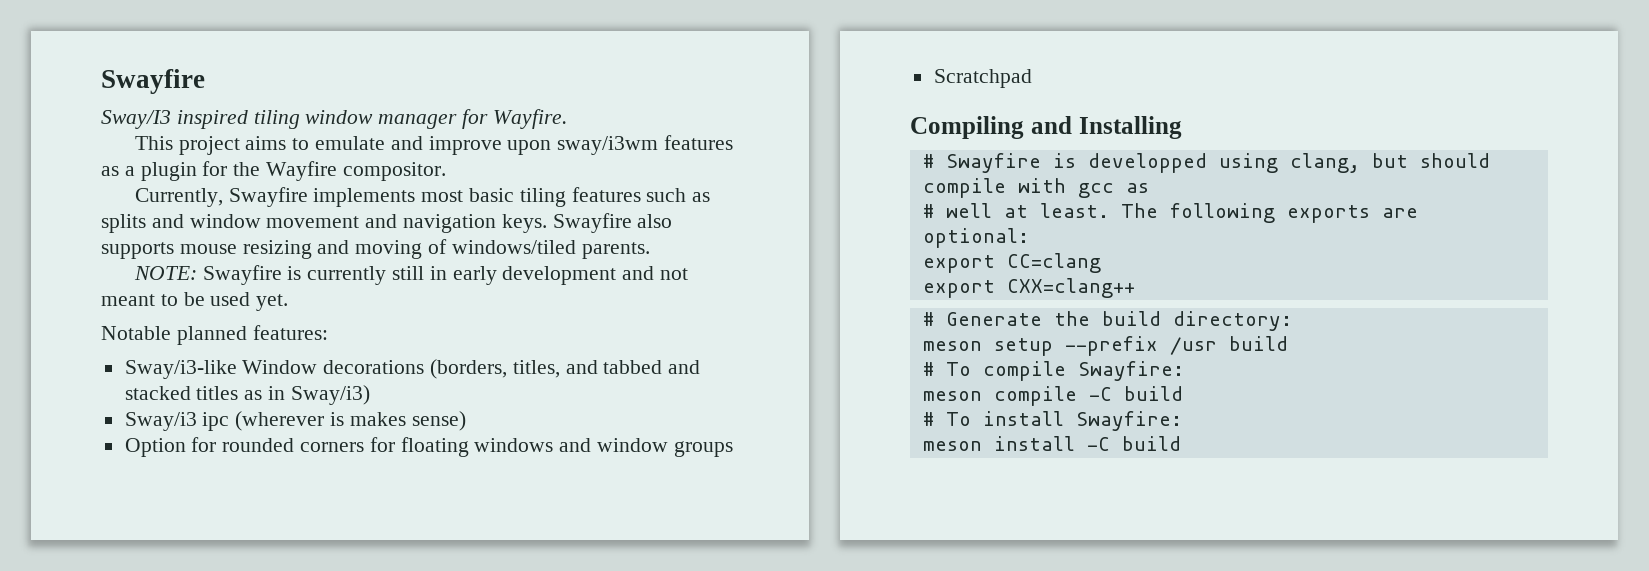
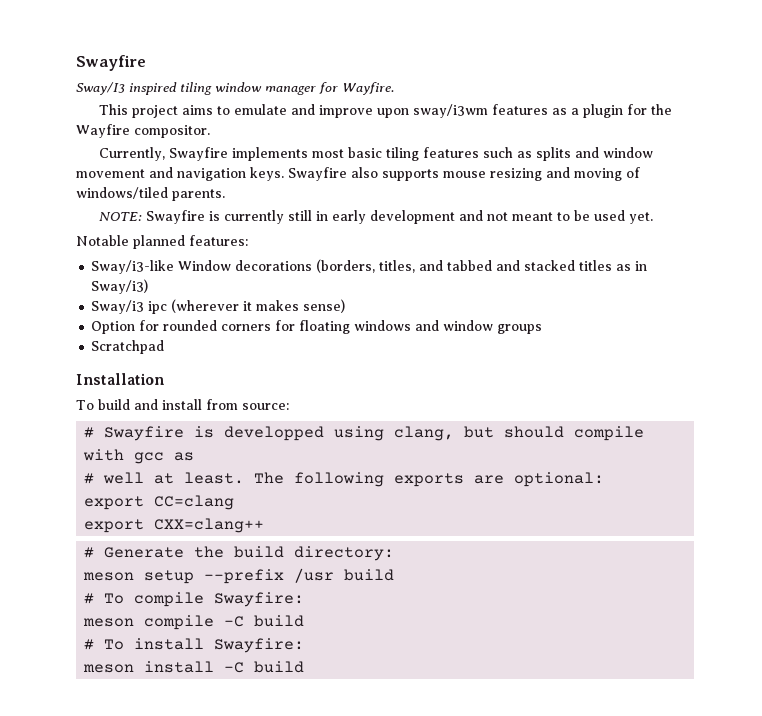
- Sway/i3 ipc (wherever is makes sense)
+ Sway/i3 ipc (wherever it makes sense)
- Compiling and Installing
+ Installation
+ To build and install from source:

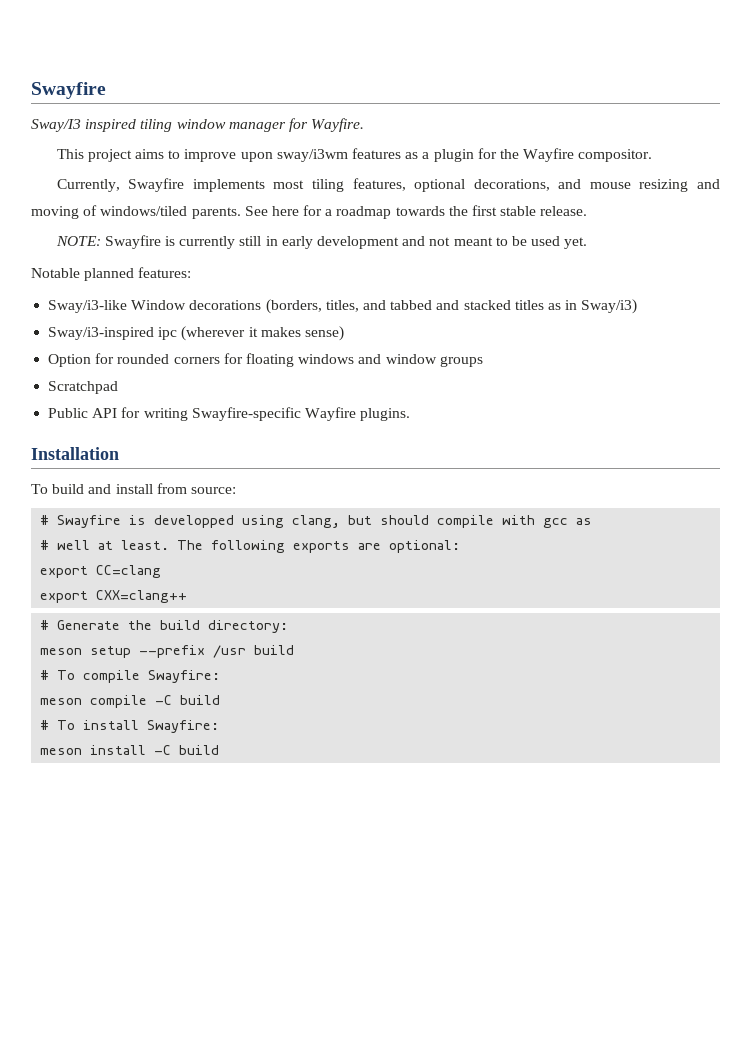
- This project aims to emulate and improve upon sway/i3wm features as a plugin for the Wayfire compositor.
+ This project aims to improve upon sway/i3wm features as a plugin for the Wayfire compositor.
- Currently, Swayfire implements most basic tiling features such as splits and window movement and navigation keys. Swayfire also supports mouse resizing and moving of windows/tiled parents.
+ Currently, Swayfire implements most tiling features, optional decorations, and mouse resizing and moving of windows/tiled parents. See here for a roadmap towards the first stable release.
- Sway/i3 ipc (wherever it makes sense)
+ Sway/i3-inspired ipc (wherever it makes sense)
+ Public API for writing Swayfire-specific Wayfire plugins.

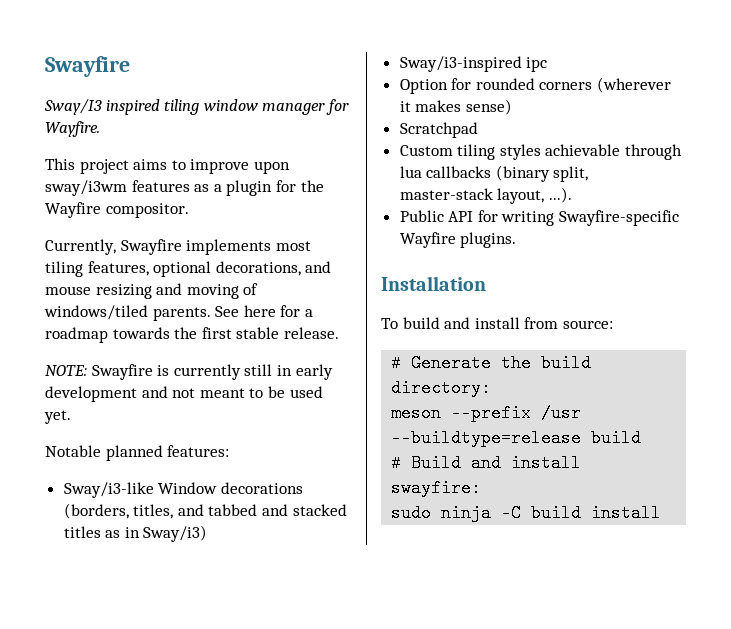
- Sway/i3-inspired ipc (wherever it makes sense)
+ Sway/i3-inspired ipc
+ Option for rounded corners (wherever it makes sense)
- Option for rounded corners for floating windows and window groups
  Scratchpad
+ Custom tiling styles achievable through lua callbacks (binary split, master-stack layout, ...).
- # Swayfire is developped using clang, but should compile with gcc as
- # well at least. The following exports are optional:
- export CC=clang
- export CXX=clang++
- meson setup --prefix /usr build
- # To compile Swayfire:
- meson compile -C build
- # To install Swayfire:
- meson install -C build
+ meson --prefix /usr --buildtype=release build
+ # Build and install swayfire:
+ sudo ninja -C build install

